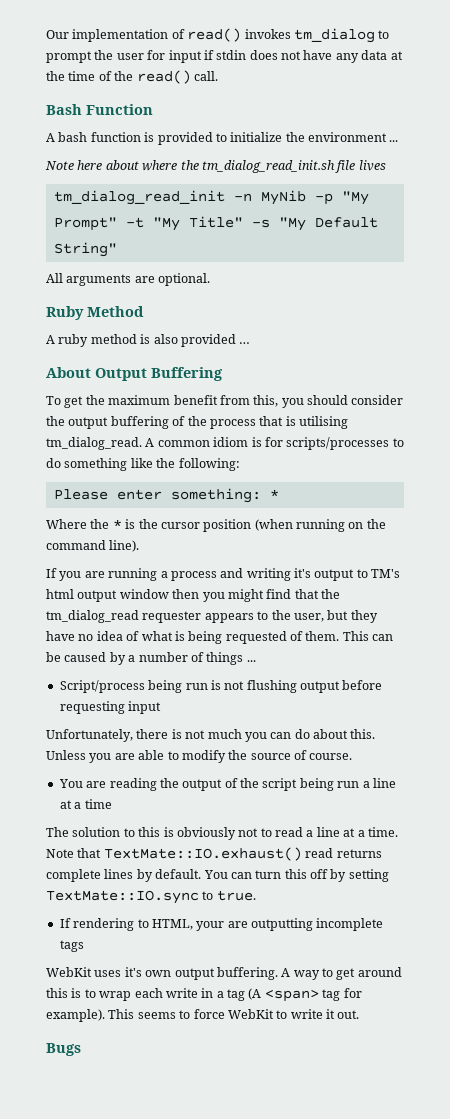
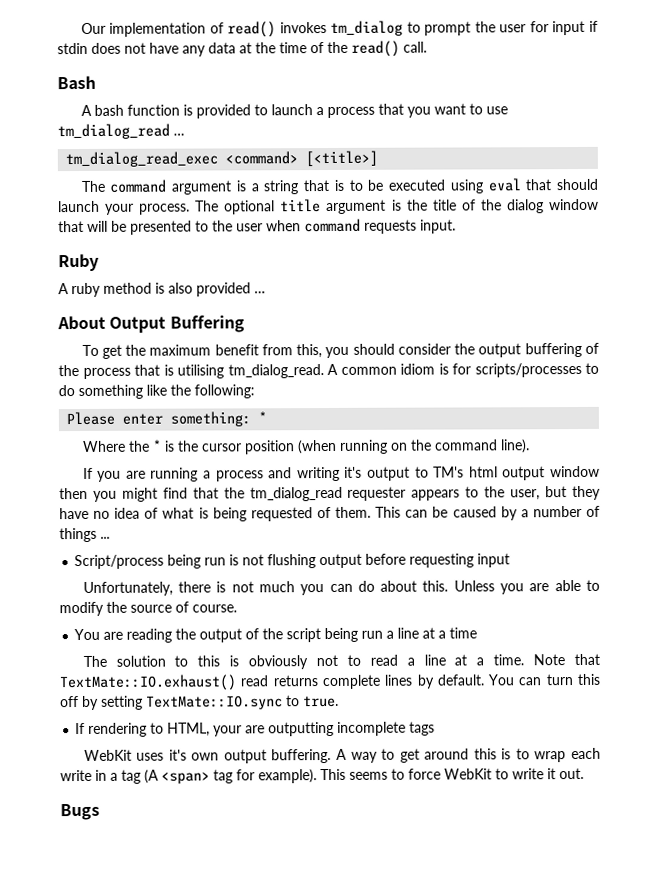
- Bash Function
+ Bash
- A bash function is provided to initialize the environment ...
- Note here about where the tm_dialog_read_init.sh file lives
- tm_dialog_read_init -n MyNib -p "My Prompt" -t "My Title" -s "My Default String"
- All arguments are optional.
+ A bash function is provided to launch a process that you want to use tm_dialog_read …
+ tm_dialog_read_exec <command> [<title>]
+ The command argument is a string that is to be executed using eval that should launch your process. The optional title argument is the title of the dialog window that will be presented to the user when command requests input.
- Ruby Method
+ Ruby

